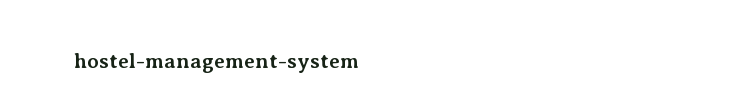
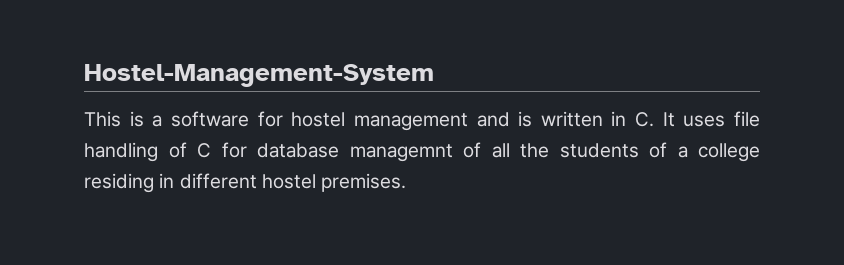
- hostel-management-system
+ Hostel-Management-System
+ This is a software for hostel management and is written in C. It uses file handling of C for database managemnt of all the students of a college residing in different hostel premises.

